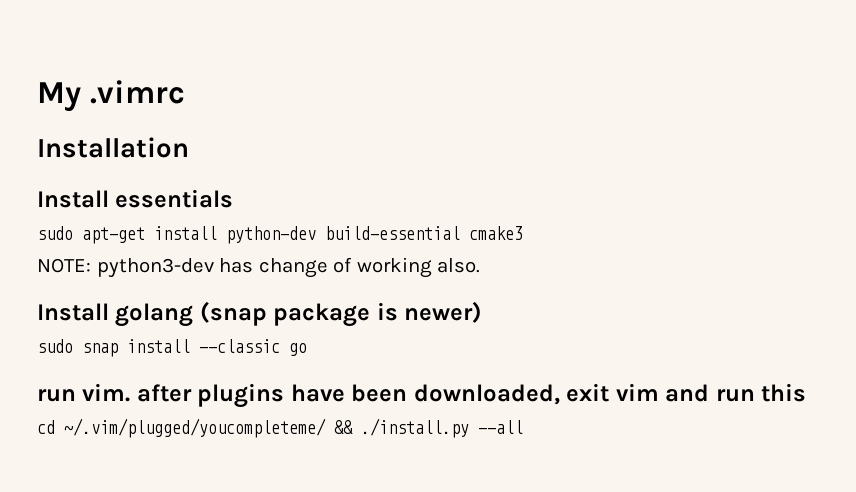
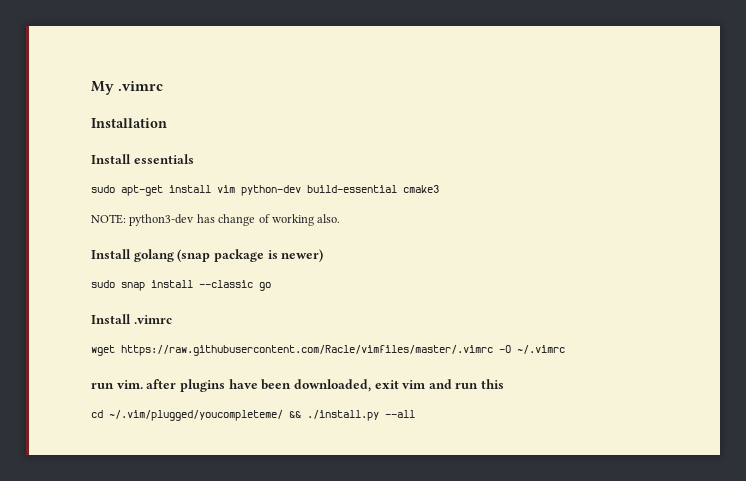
- sudo apt-get install python-dev build-essential cmake3
+ sudo apt-get install vim python-dev build-essential cmake3
+ Install .vimrc
+ wget https://raw.githubusercontent.com/Racle/vimfiles/master/.vimrc -O ~/.vimrc

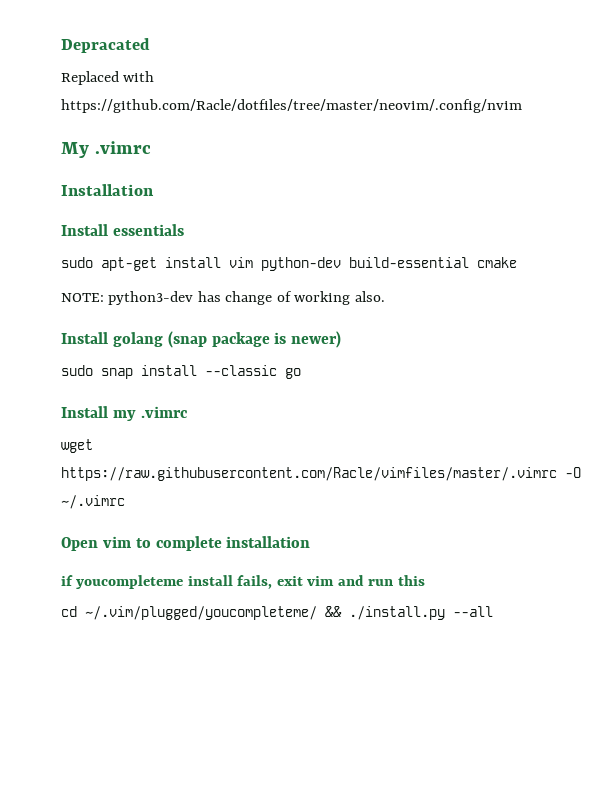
+ Depracated
+ Replaced with https://github.com/Racle/dotfiles/tree/master/neovim/.config/nvim
- sudo apt-get install vim python-dev build-essential cmake3
+ sudo apt-get install vim python-dev build-essential cmake
- Install .vimrc
+ Install my .vimrc
- run vim. after plugins have been downloaded, exit vim and run this
+ Open vim to complete installation
+ if youcompleteme install fails, exit vim and run this

